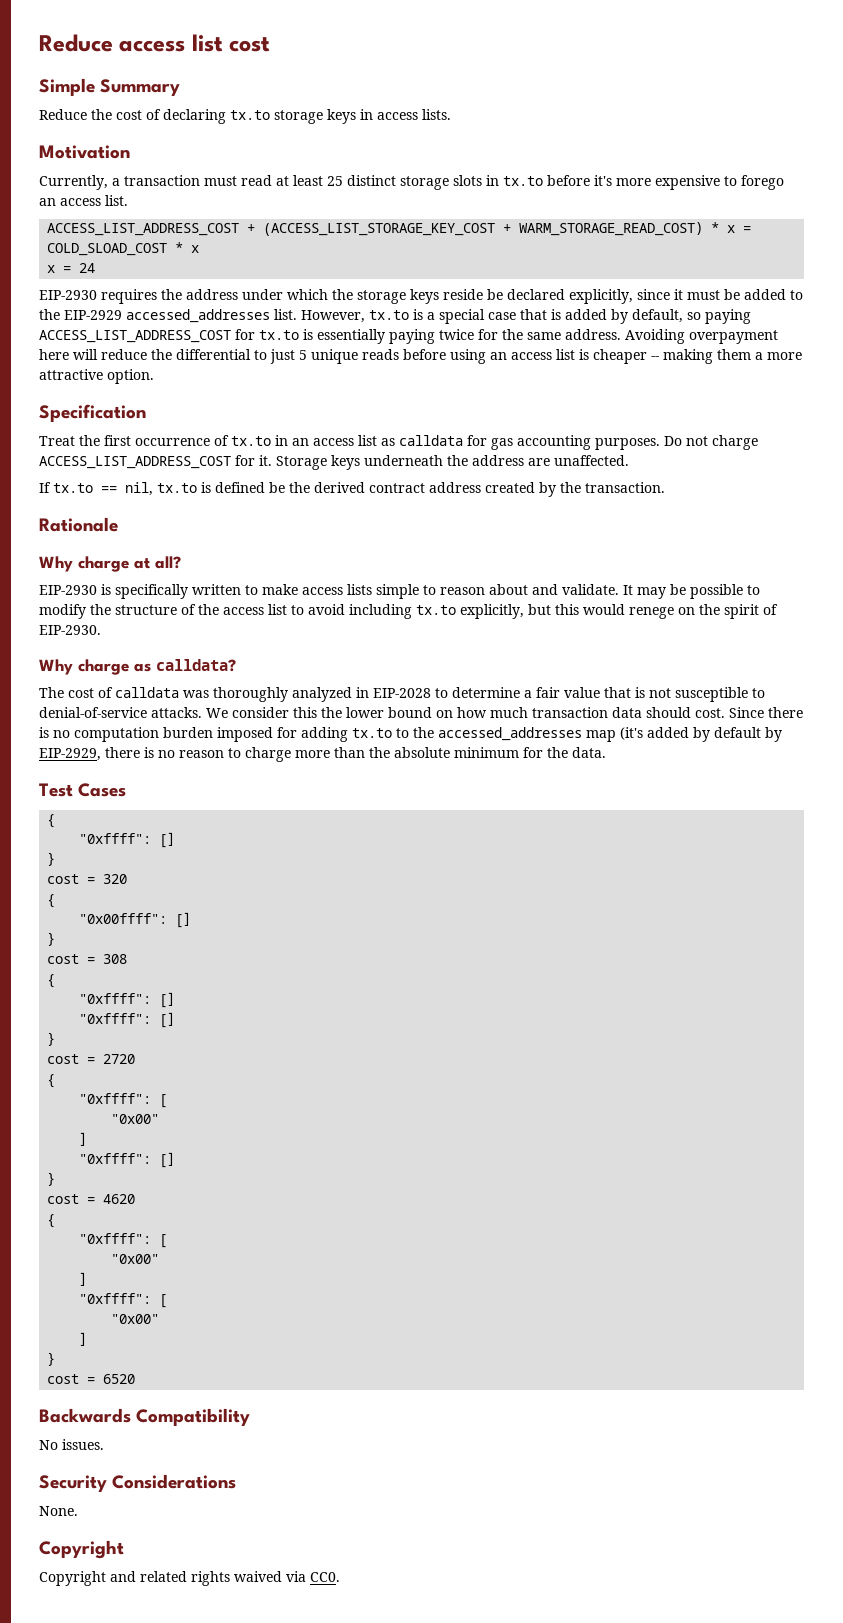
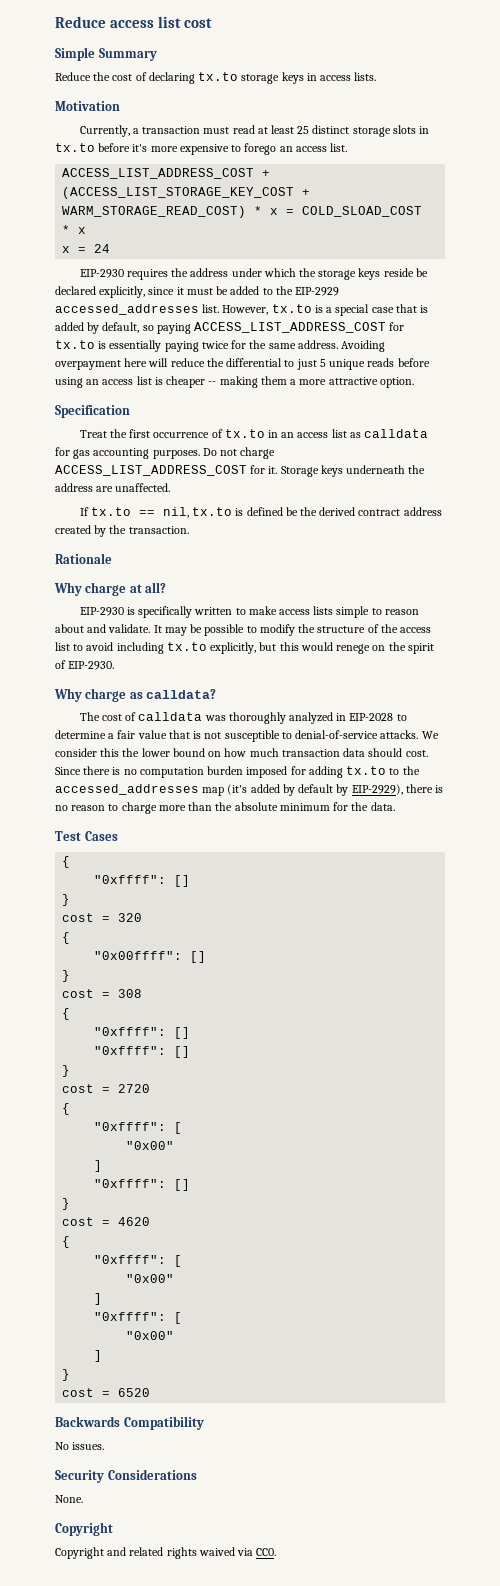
- Since there is no computation burden imposed for adding tx.to to the accessed_addresses map (it's added by default by EIP-2929, there is no reason to charge more than the absolute minimum for the data.
+ Since there is no computation burden imposed for adding tx.to to the accessed_addresses map (it's added by default by EIP-2929), there is no reason to charge more than the absolute minimum for the data.

